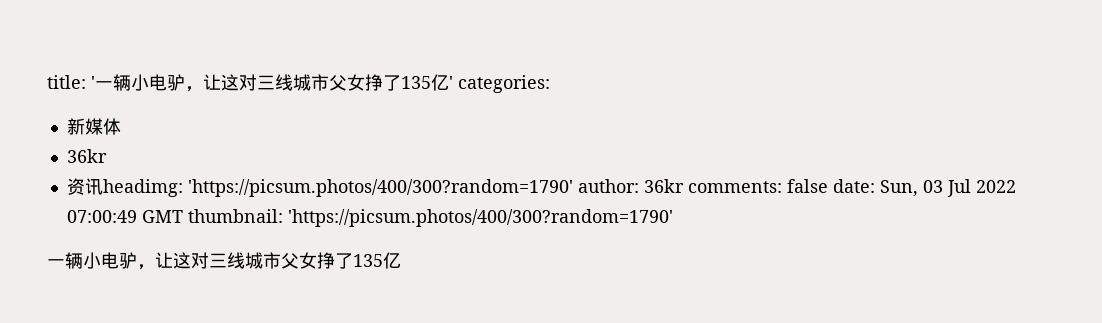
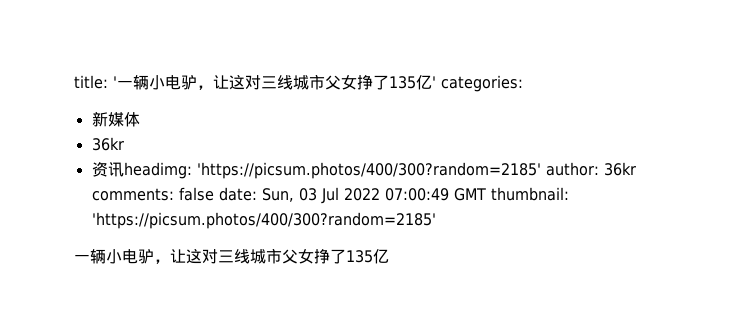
- 资讯headimg: 'https://picsum.photos/400/300?random=1790' author: 36kr comments: false date: Sun, 03 Jul 2022 07:00:49 GMT thumbnail: 'https://picsum.photos/400/300?random=1790'
+ 资讯headimg: 'https://picsum.photos/400/300?random=2185' author: 36kr comments: false date: Sun, 03 Jul 2022 07:00:49 GMT thumbnail: 'https://picsum.photos/400/300?random=2185'

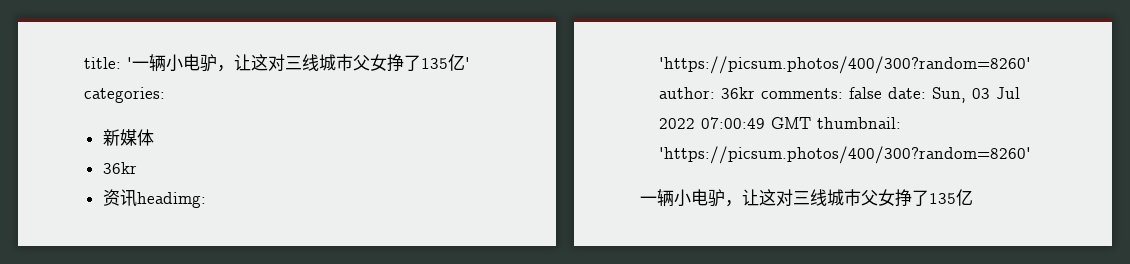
- 资讯headimg: 'https://picsum.photos/400/300?random=2185' author: 36kr comments: false date: Sun, 03 Jul 2022 07:00:49 GMT thumbnail: 'https://picsum.photos/400/300?random=2185'
+ 资讯headimg: 'https://picsum.photos/400/300?random=8260' author: 36kr comments: false date: Sun, 03 Jul 2022 07:00:49 GMT thumbnail: 'https://picsum.photos/400/300?random=8260'

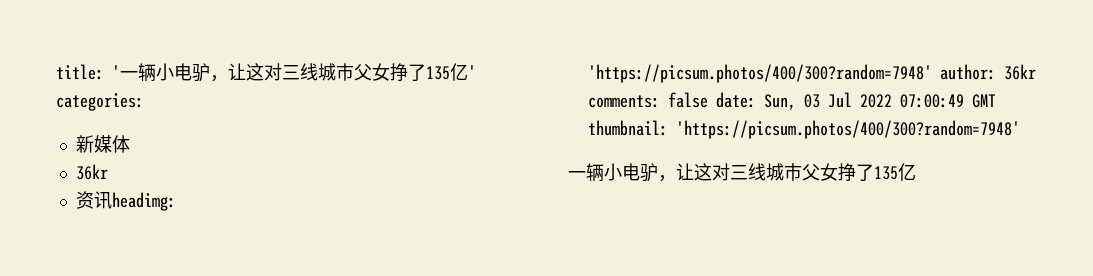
- 资讯headimg: 'https://picsum.photos/400/300?random=8260' author: 36kr comments: false date: Sun, 03 Jul 2022 07:00:49 GMT thumbnail: 'https://picsum.photos/400/300?random=8260'
+ 资讯headimg: 'https://picsum.photos/400/300?random=7948' author: 36kr comments: false date: Sun, 03 Jul 2022 07:00:49 GMT thumbnail: 'https://picsum.photos/400/300?random=7948'

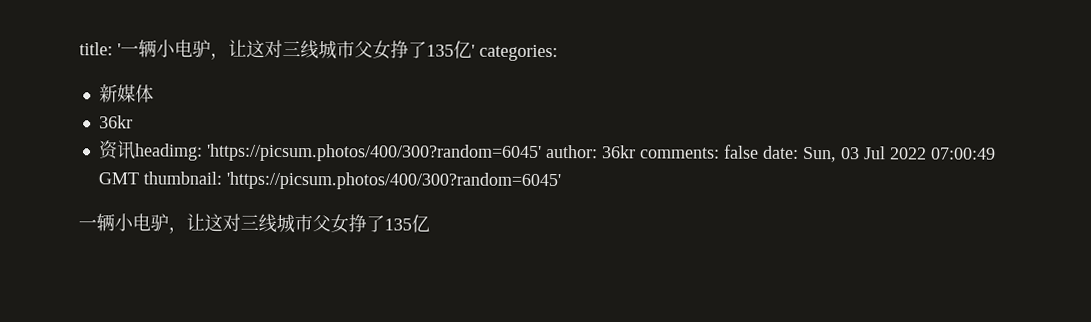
- 资讯headimg: 'https://picsum.photos/400/300?random=7948' author: 36kr comments: false date: Sun, 03 Jul 2022 07:00:49 GMT thumbnail: 'https://picsum.photos/400/300?random=7948'
+ 资讯headimg: 'https://picsum.photos/400/300?random=6045' author: 36kr comments: false date: Sun, 03 Jul 2022 07:00:49 GMT thumbnail: 'https://picsum.photos/400/300?random=6045'

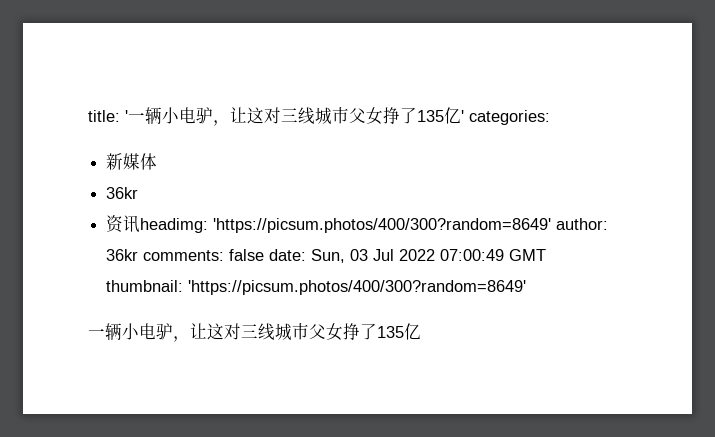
- 资讯headimg: 'https://picsum.photos/400/300?random=6045' author: 36kr comments: false date: Sun, 03 Jul 2022 07:00:49 GMT thumbnail: 'https://picsum.photos/400/300?random=6045'
+ 资讯headimg: 'https://picsum.photos/400/300?random=8649' author: 36kr comments: false date: Sun, 03 Jul 2022 07:00:49 GMT thumbnail: 'https://picsum.photos/400/300?random=8649'

